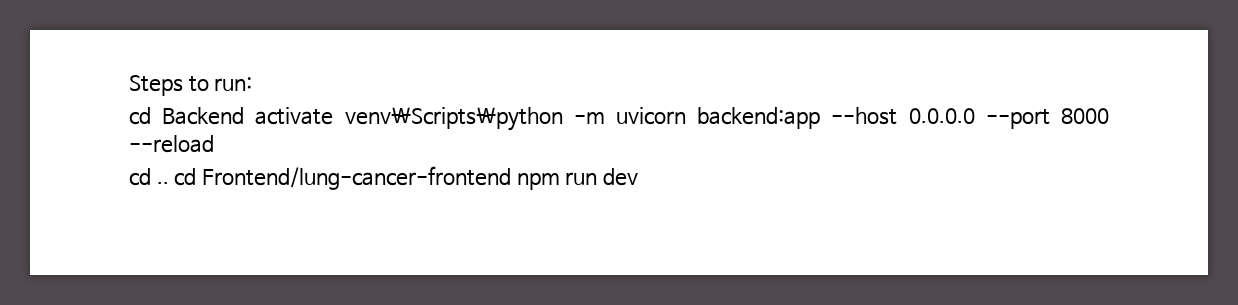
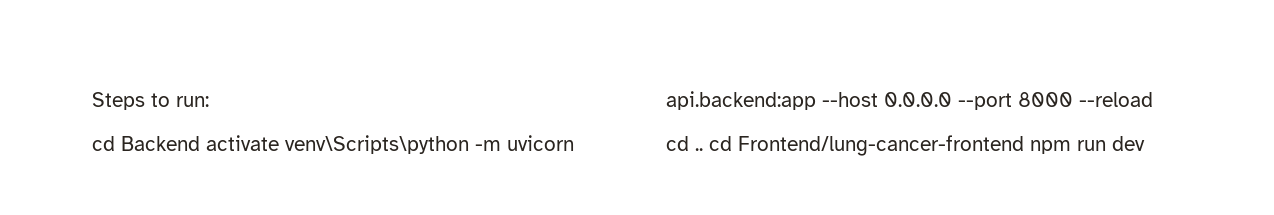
- cd Backend activate venv\Scripts\python -m uvicorn backend:app --host 0.0.0.0 --port 8000 --reload
+ cd Backend activate venv\Scripts\python -m uvicorn api.backend:app --host 0.0.0.0 --port 8000 --reload

